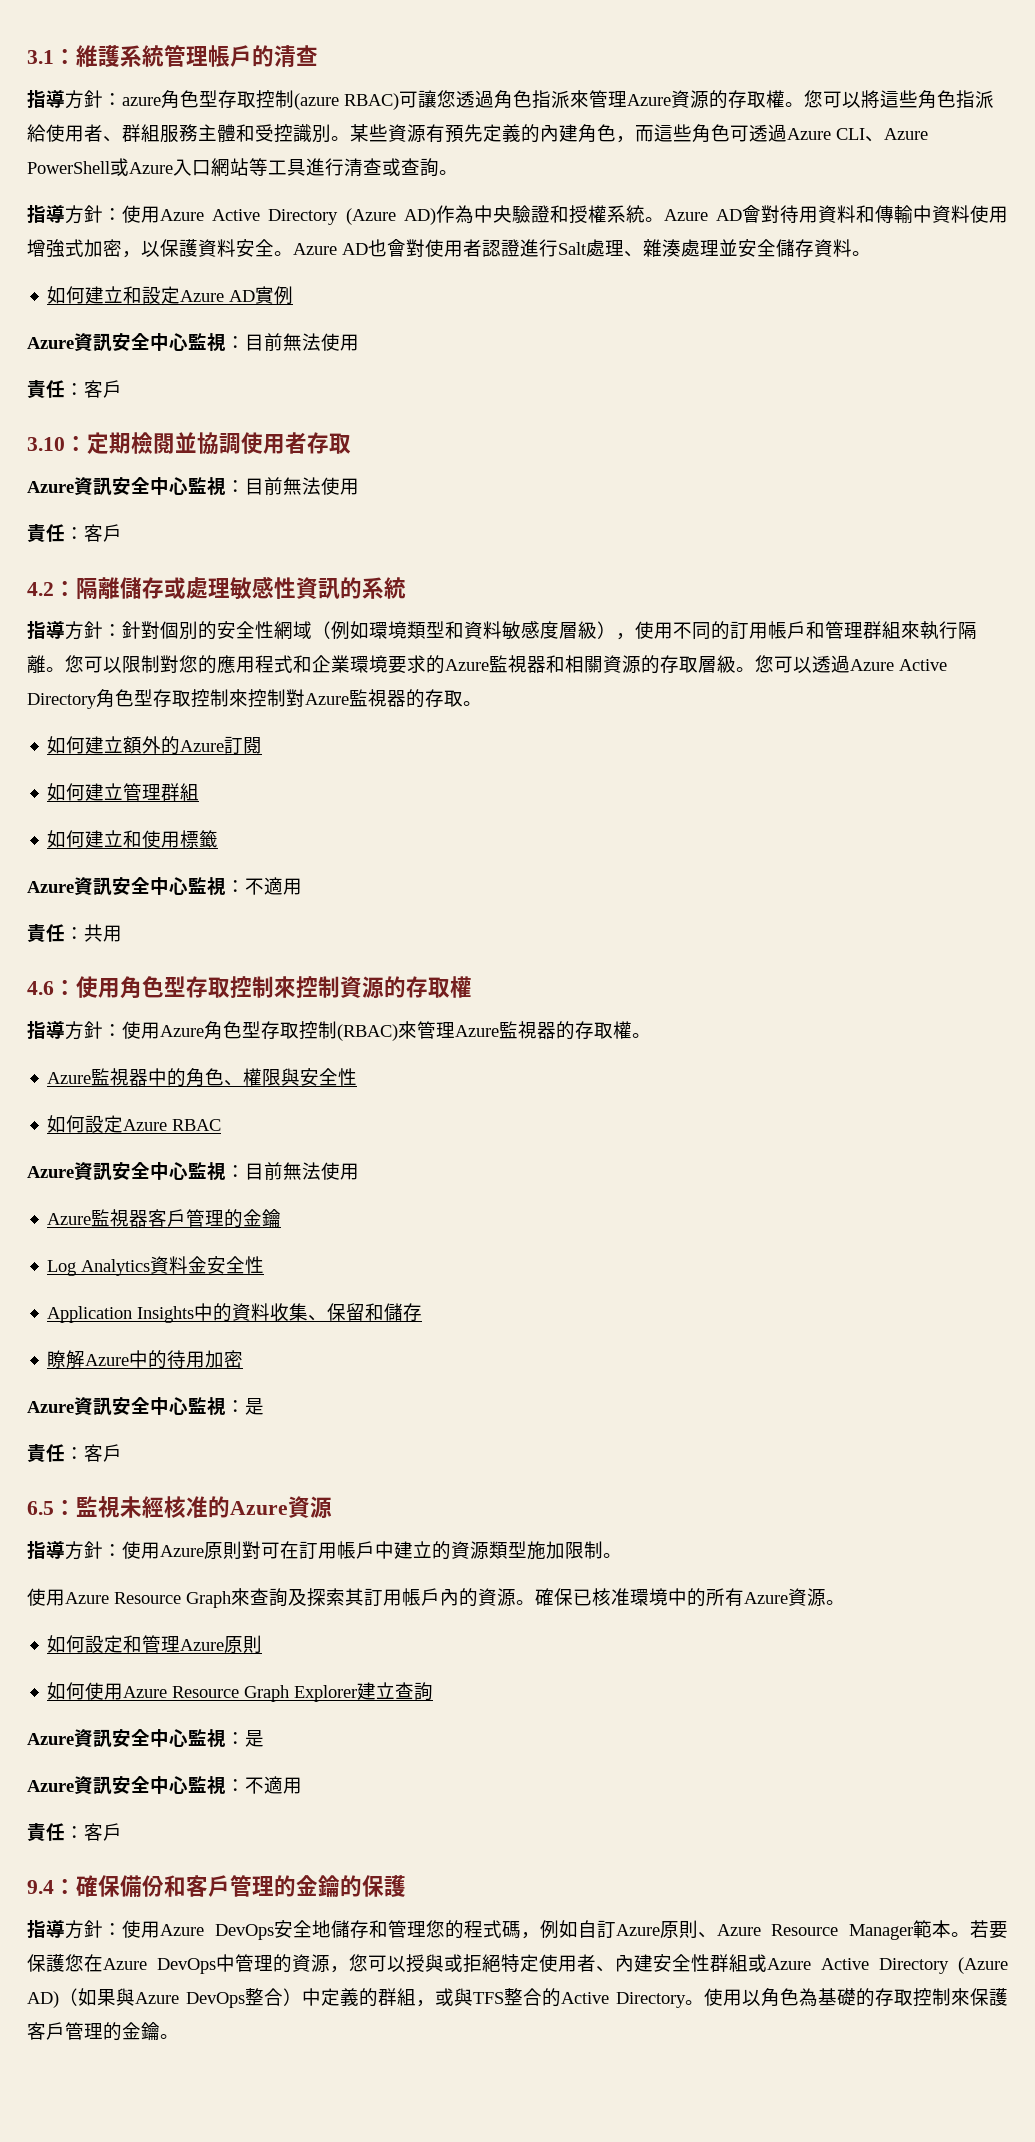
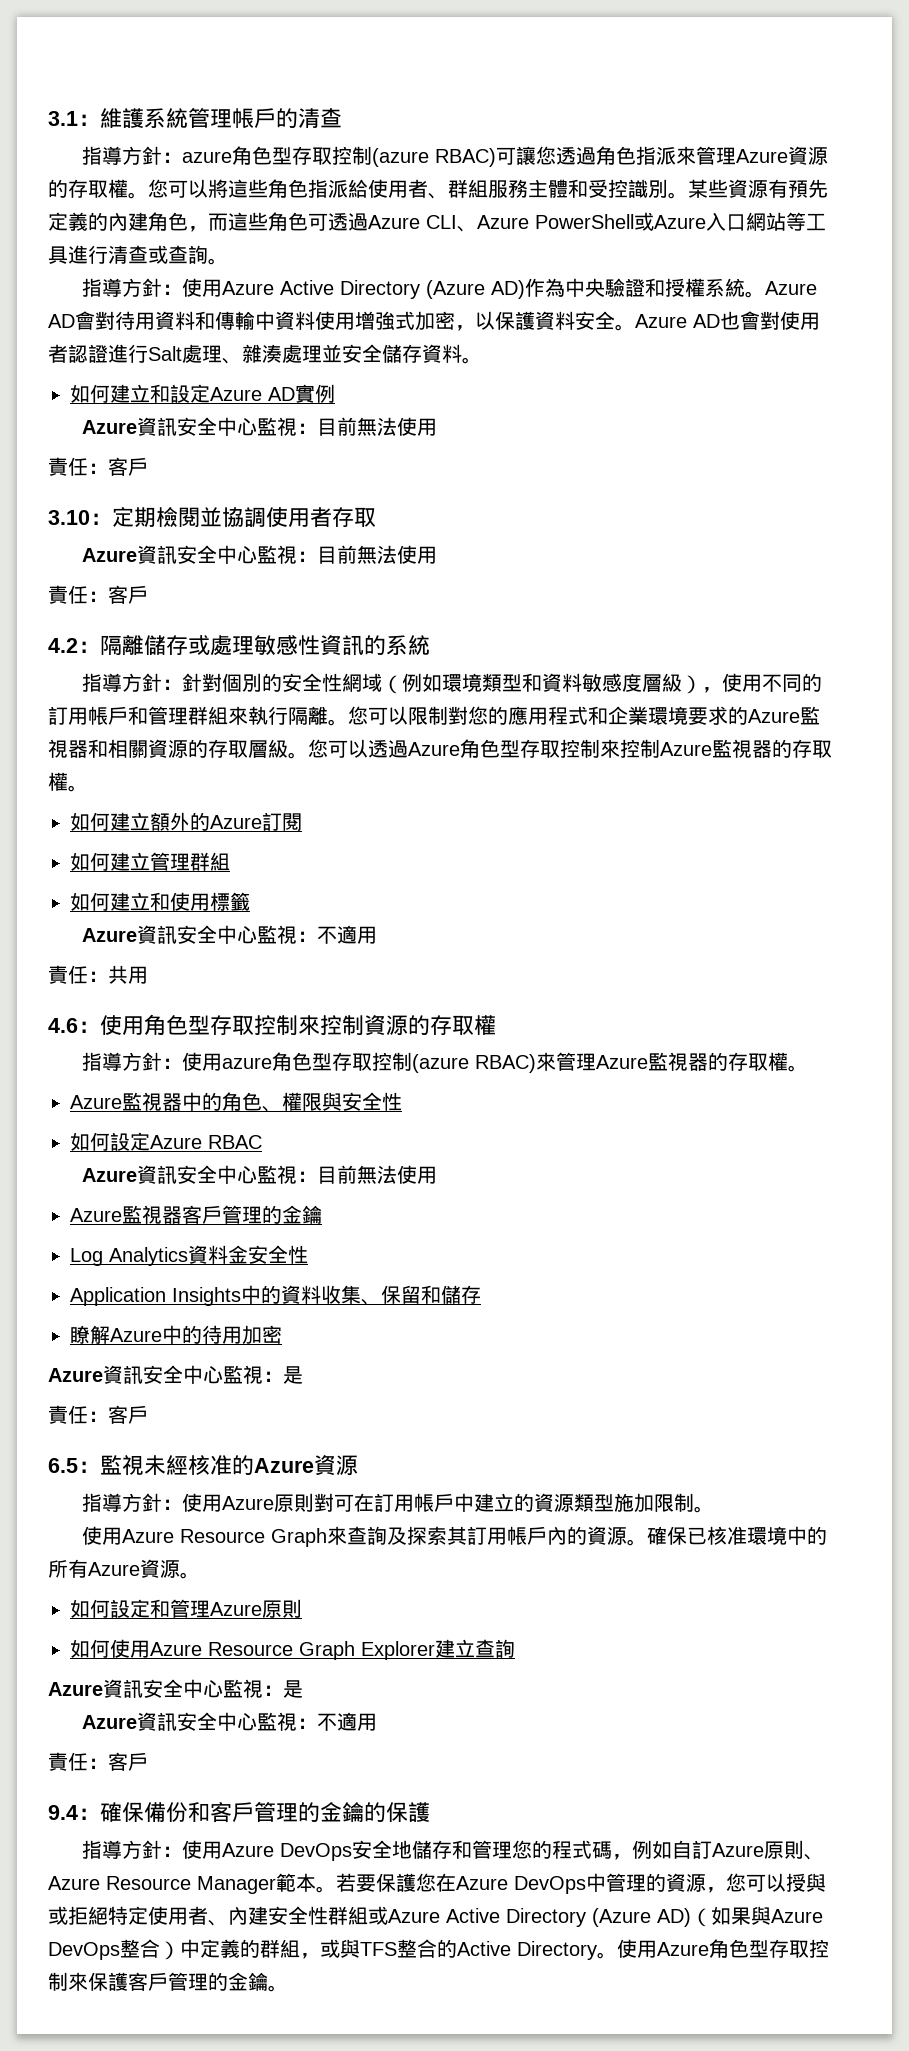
- 您可以透過Azure Active Directory角色型存取控制來控制對Azure監視器的存取。
+ 您可以透過Azure角色型存取控制來控制Azure監視器的存取權。
- 指導方針：使用Azure角色型存取控制(RBAC)來管理Azure監視器的存取權。
+ 指導方針：使用azure角色型存取控制(azure RBAC)來管理Azure監視器的存取權。
- 使用以角色為基礎的存取控制來保護客戶管理的金鑰。
+ 使用Azure角色型存取控制來保護客戶管理的金鑰。

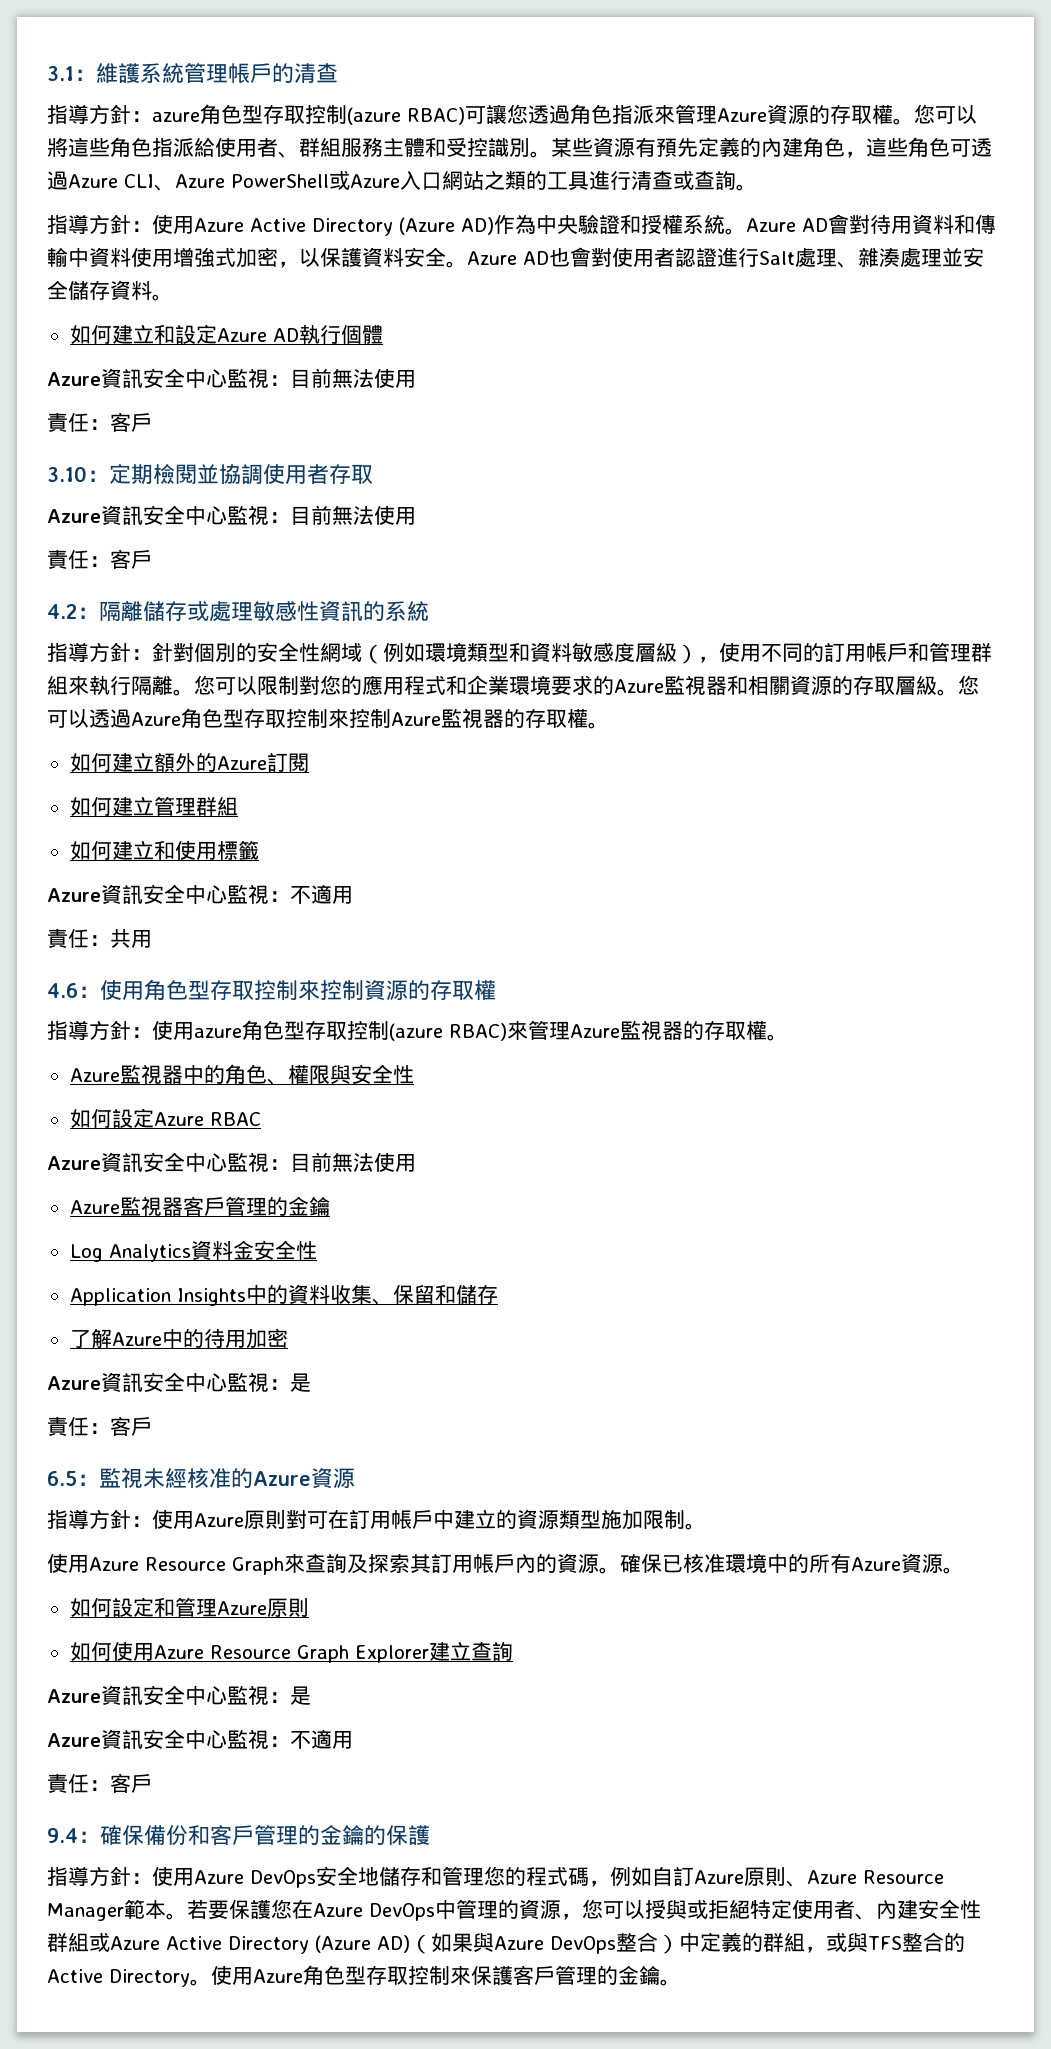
- 某些資源有預先定義的內建角色，而這些角色可透過Azure CLI、Azure PowerShell或Azure入口網站等工具進行清查或查詢。
+ 某些資源有預先定義的內建角色，這些角色可透過Azure CLI、Azure PowerShell或Azure入口網站之類的工具進行清查或查詢。
- 如何建立和設定Azure AD實例
+ 如何建立和設定Azure AD執行個體
- 瞭解Azure中的待用加密
+ 了解Azure中的待用加密

